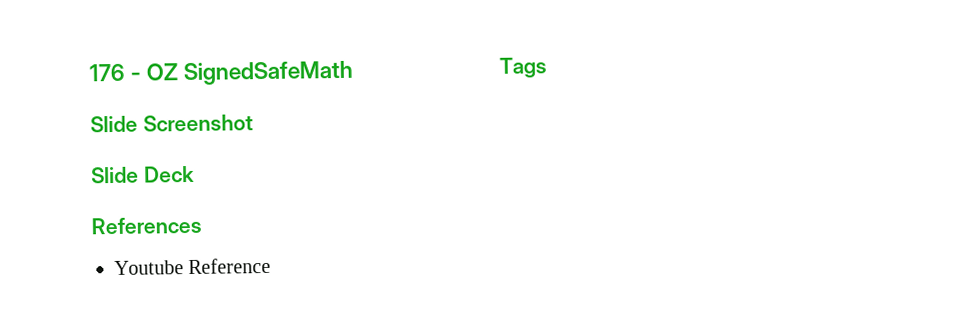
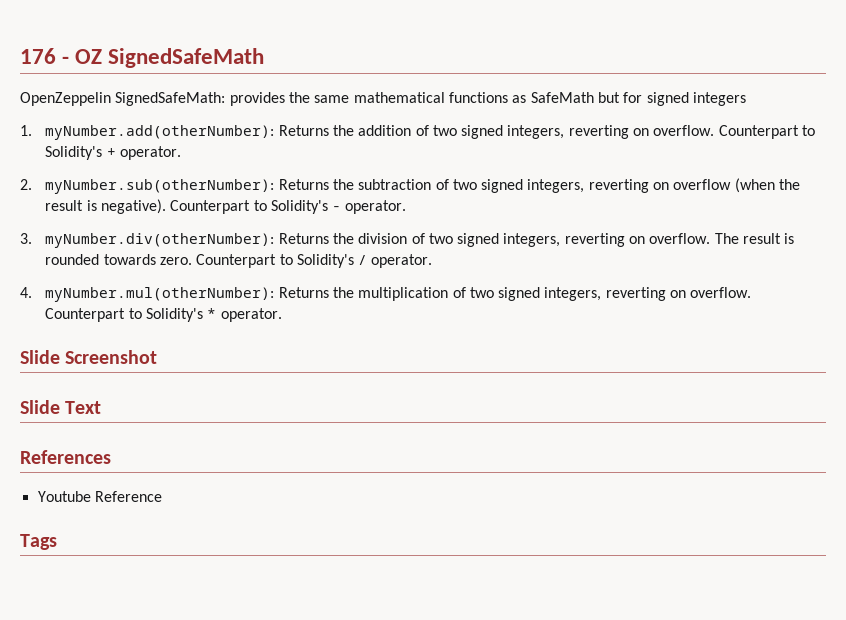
+ OpenZeppelin SignedSafeMath: provides the same mathematical functions as SafeMath but for signed integers
+ 1. myNumber.add(otherNumber): Returns the addition of two signed integers, reverting on overflow. Counterpart to Solidity's + operator.
+ 2. myNumber.sub(otherNumber): Returns the subtraction of two signed integers, reverting on overflow (when the result is negative). Counterpart to Solidity's - operator.
+ 3. myNumber.div(otherNumber): Returns the division of two signed integers, reverting on overflow. The result is rounded towards zero. Counterpart to Solidity's / operator.
+ 4. myNumber.mul(otherNumber): Returns the multiplication of two signed integers, reverting on overflow. Counterpart to Solidity's * operator.
- Slide Deck
+ Slide Text

